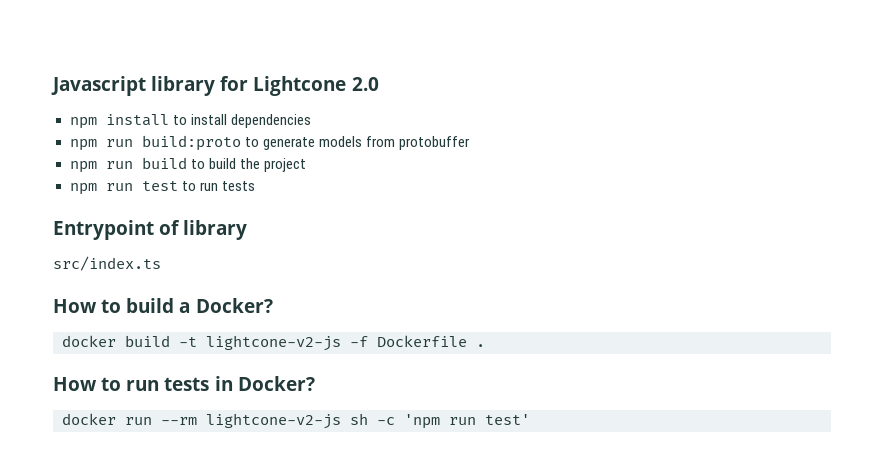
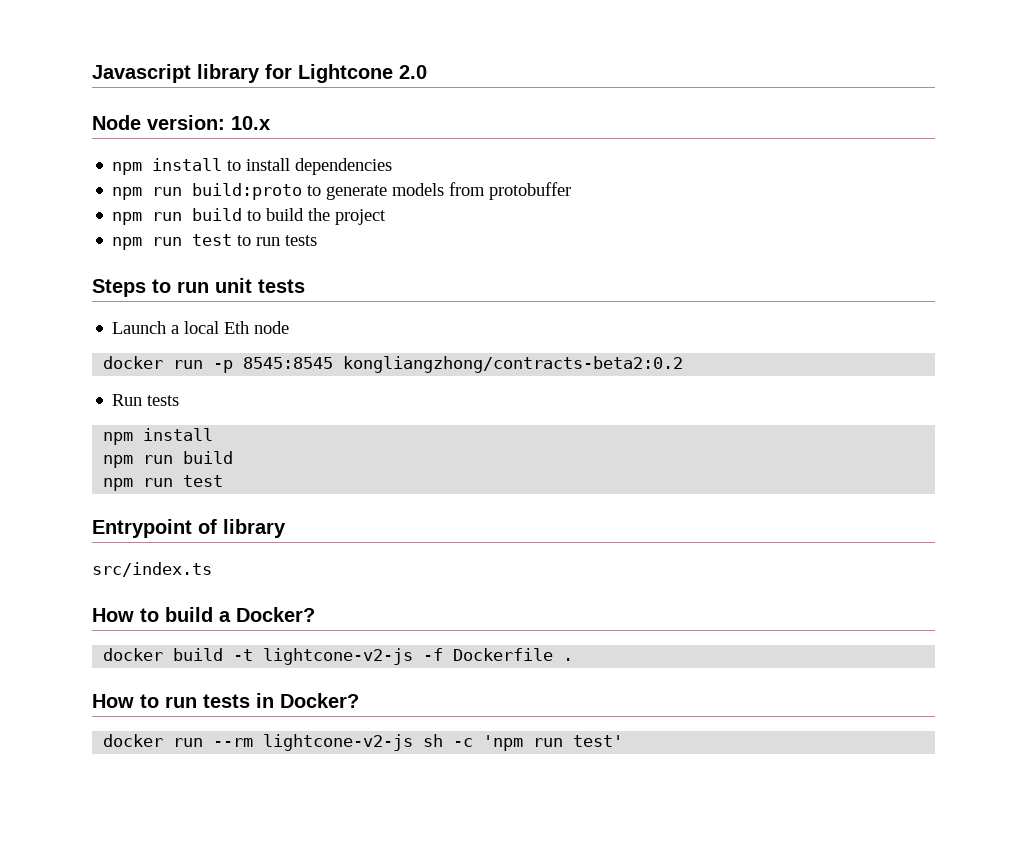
+ Node version: 10.x
+ Steps to run unit tests
+ Launch a local Eth node
+ docker run -p 8545:8545 kongliangzhong/contracts-beta2:0.2
+ Run tests
+ npm install
+ npm run build
+ npm run test

